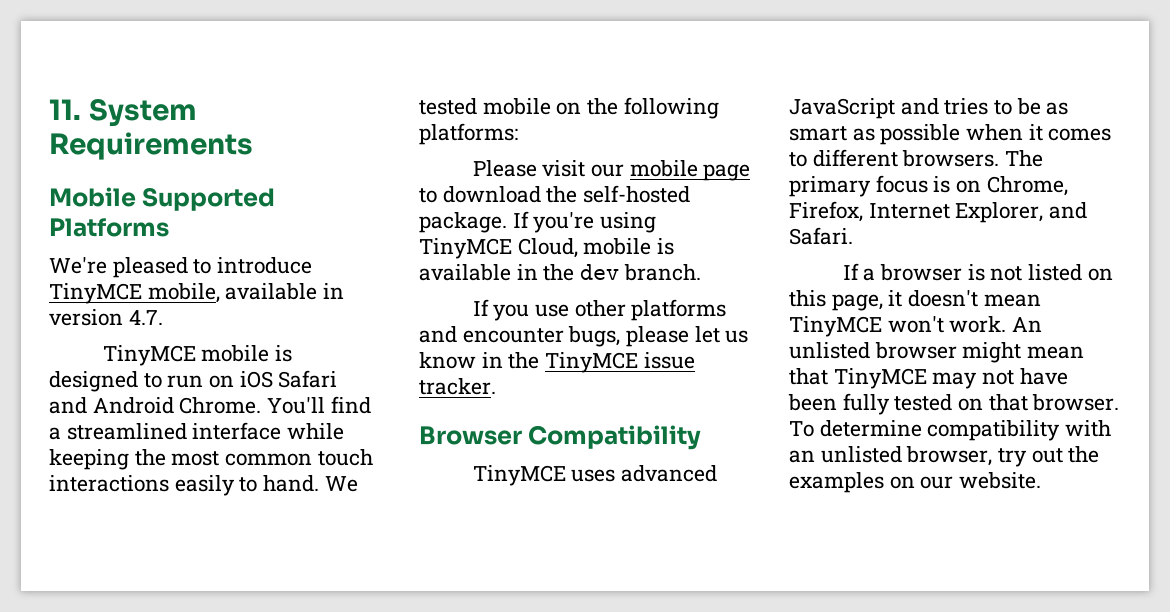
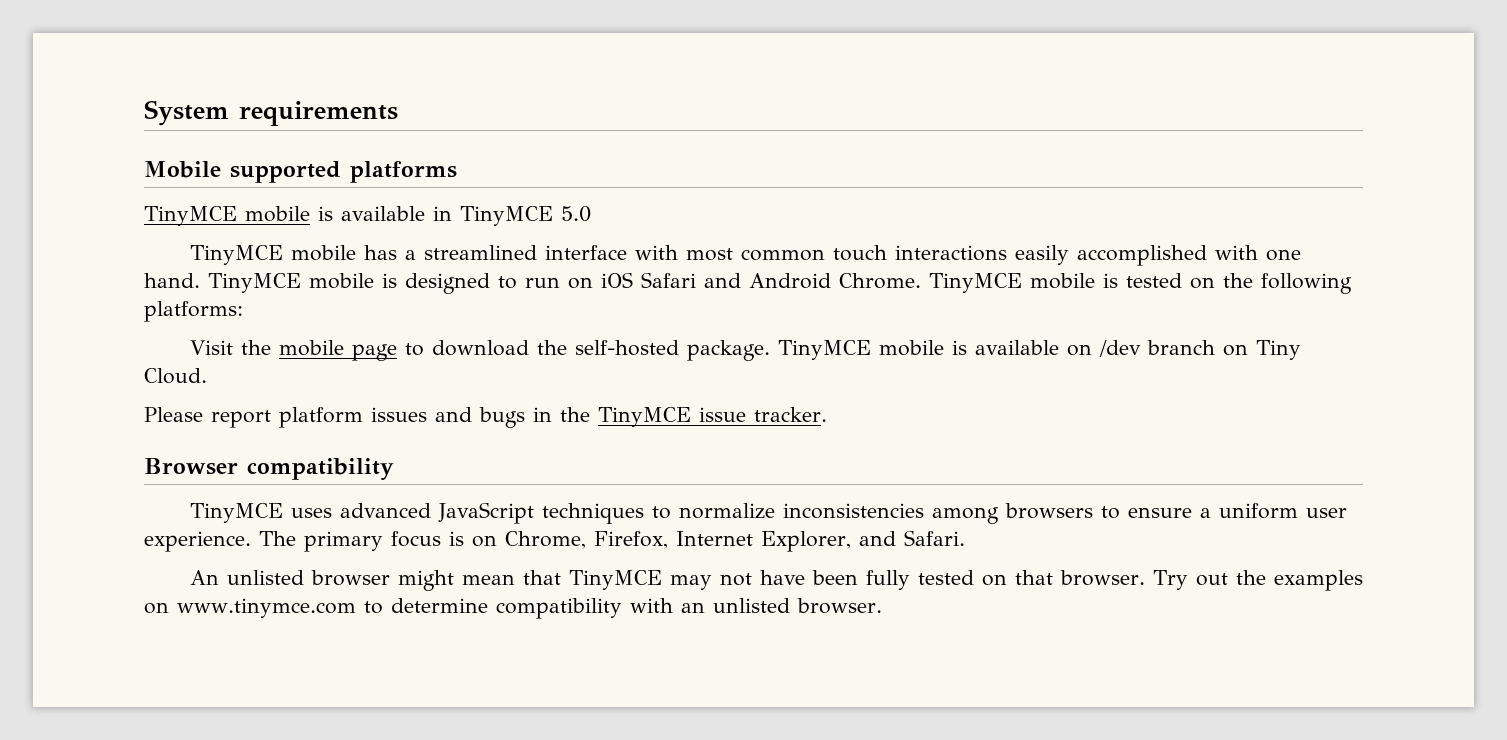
- 11. System Requirements
- Mobile Supported Platforms
- We're pleased to introduce TinyMCE mobile, available in version 4.7.
- TinyMCE mobile is designed to run on iOS Safari and Android Chrome.
+ System requirements
+ Mobile supported platforms
+ TinyMCE mobile is available in TinyMCE 5.0
+ TinyMCE mobile has a streamlined interface with most common touch interactions easily accomplished with one hand. TinyMCE mobile is designed to run on iOS Safari and Android Chrome.
- You'll find a streamlined interface while keeping the most common touch interactions easily to hand. We tested mobile on the following platforms:
+ TinyMCE mobile is tested on the following platforms:
- Please visit our mobile page to download the self-hosted package.
+ Visit the mobile page to download the self-hosted package.
- If you're using TinyMCE Cloud, mobile is available in the dev branch.
- If you use other platforms and encounter bugs, please let us know in the TinyMCE issue tracker.
+ TinyMCE mobile is available on /dev branch on Tiny Cloud.
+ Please report platform issues and bugs in the TinyMCE issue tracker.
- Browser Compatibility
+ Browser compatibility
- TinyMCE uses advanced JavaScript and tries to be as smart as possible when it comes to different browsers.
+ TinyMCE uses advanced JavaScript techniques to normalize inconsistencies among browsers to ensure a uniform user experience.
- If a browser is not listed on this page, it doesn't mean TinyMCE won't work.
- To determine compatibility with an unlisted browser, try out the examples on our website.
+ Try out the examples on www.tinymce.com to determine compatibility with an unlisted browser.

